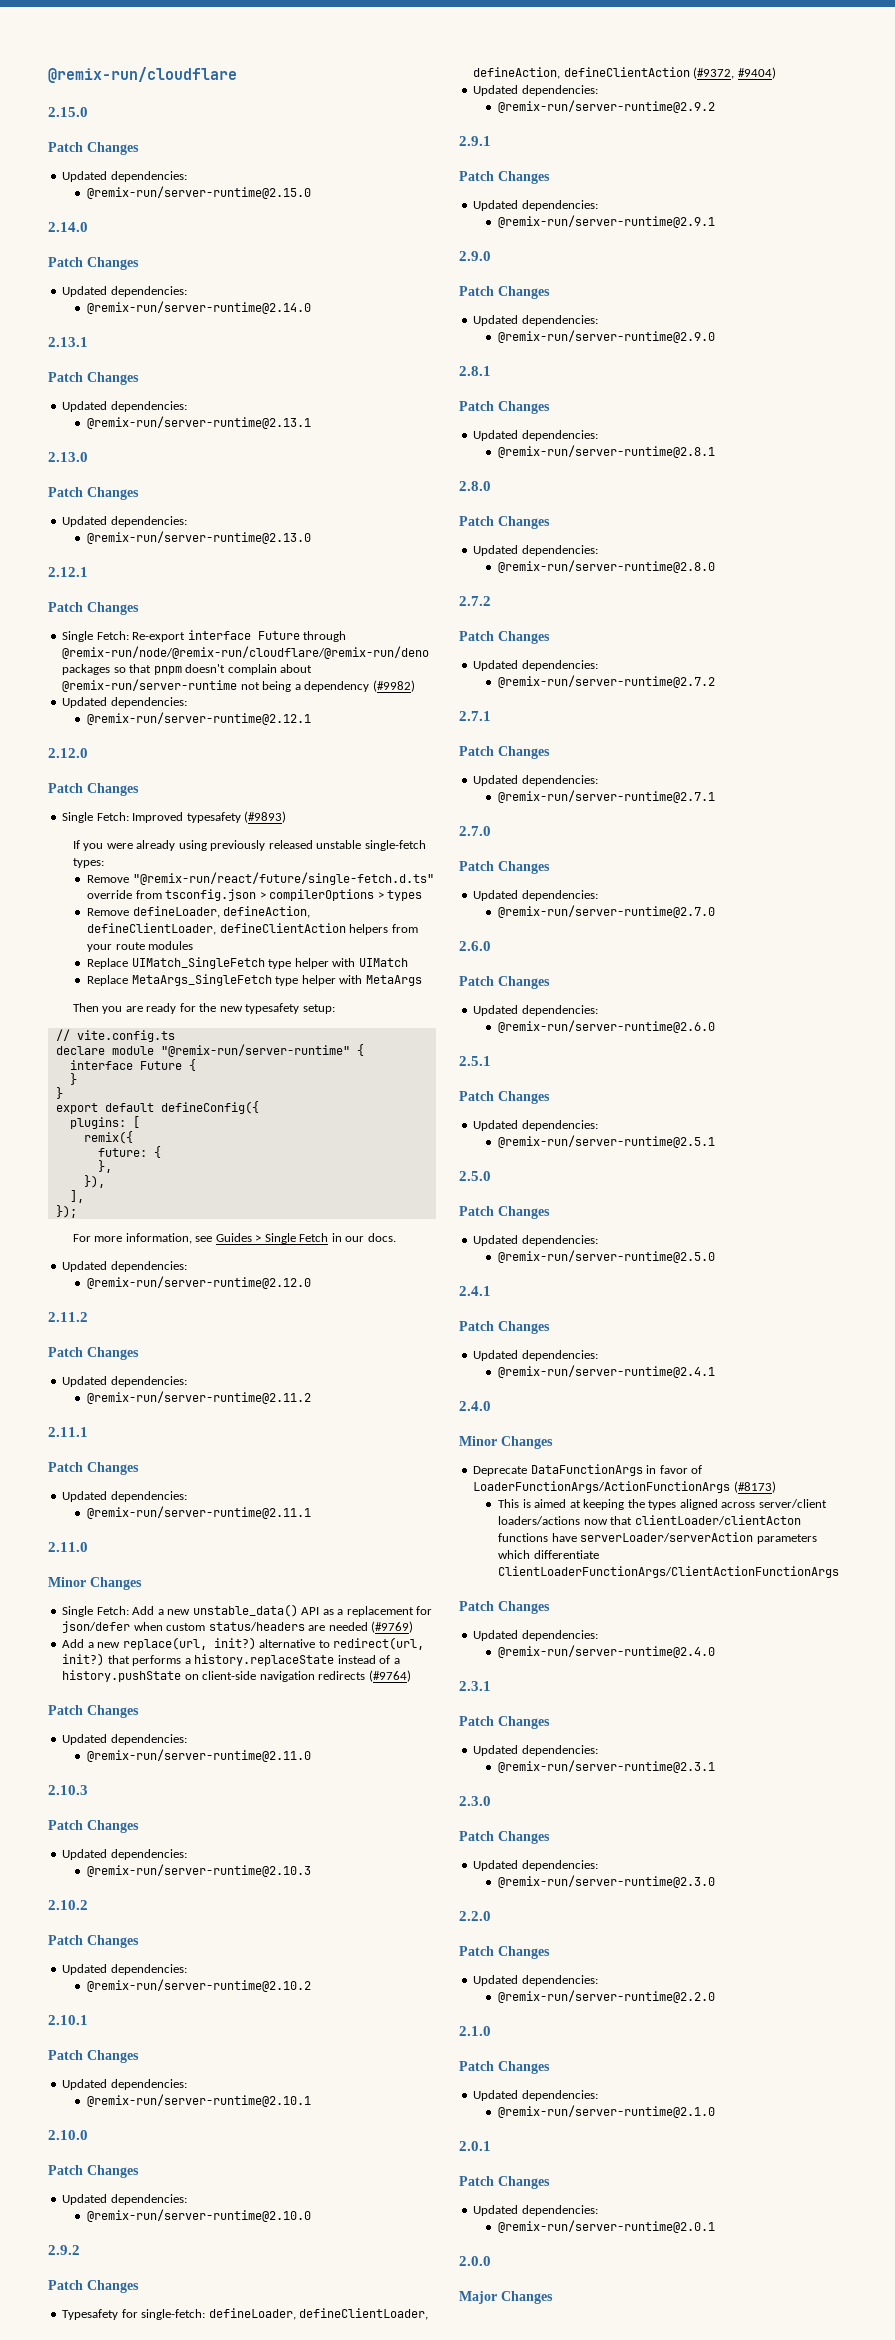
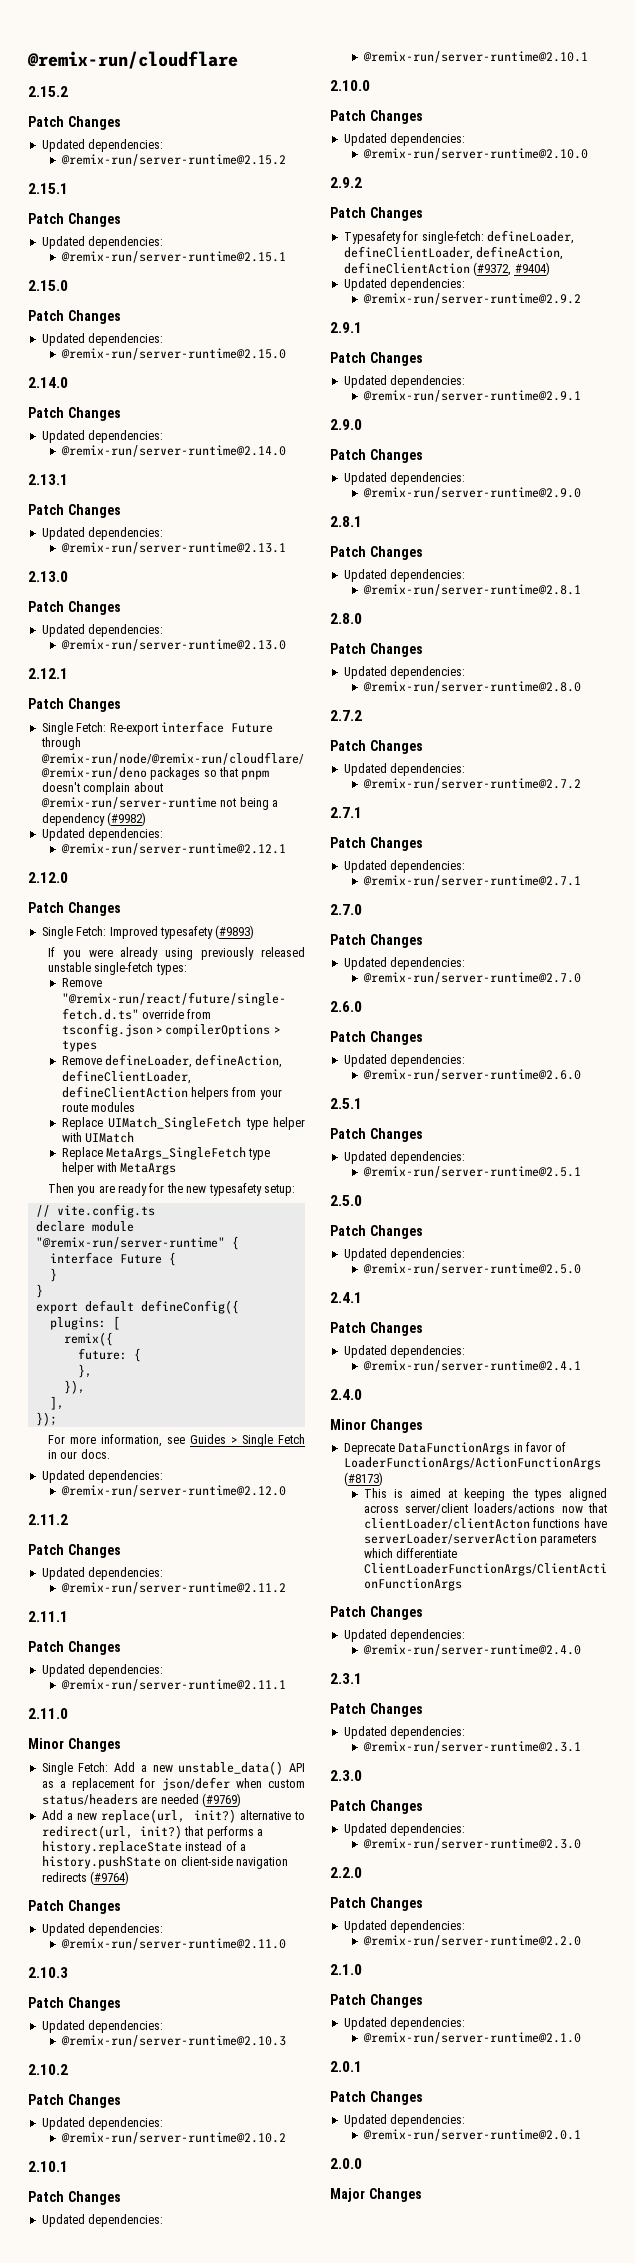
+ 2.15.2
+ Patch Changes
+ Updated dependencies:
+ @remix-run/server-runtime@2.15.2
+ 2.15.1
+ Patch Changes
+ Updated dependencies:
+ @remix-run/server-runtime@2.15.1

